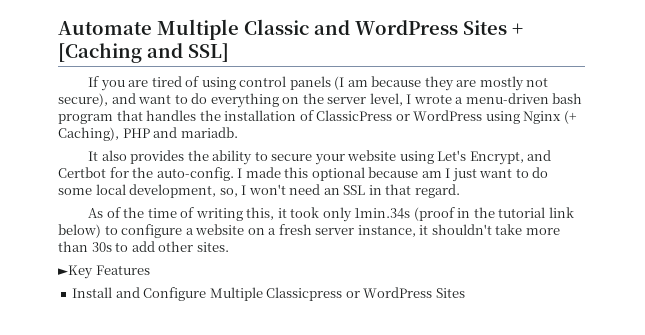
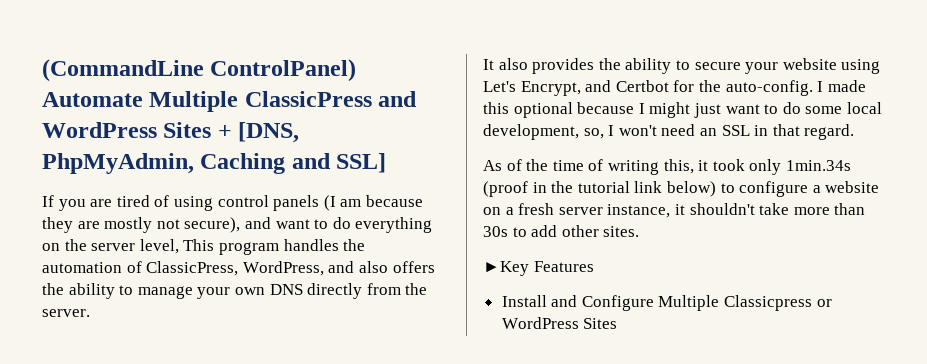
- Automate Multiple Classic and WordPress Sites + [Caching and SSL]
+ (CommandLine ControlPanel) Automate Multiple ClassicPress and WordPress Sites + [DNS, PhpMyAdmin, Caching and SSL]
- If you are tired of using control panels (I am because they are mostly not secure), and want to do everything on the server level, I wrote a menu-driven bash program that handles the installation of ClassicPress or WordPress using Nginx (+ Caching), PHP and mariadb.
+ If you are tired of using control panels (I am because they are mostly not secure), and want to do everything on the server level, This program handles the automation of ClassicPress, WordPress, and also offers the ability to manage your own DNS directly from the server.
- I made this optional because am I just want to do some local development, so, I won't need an SSL in that regard.
+ I made this optional because I might just want to do some local development, so, I won't need an SSL in that regard.

